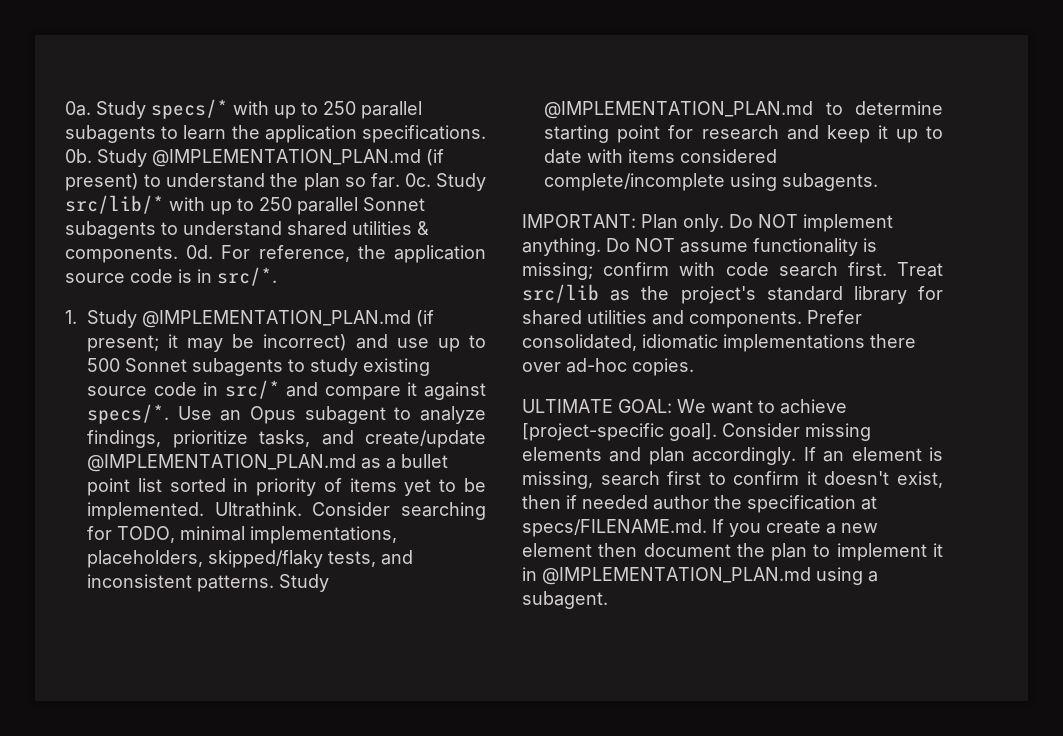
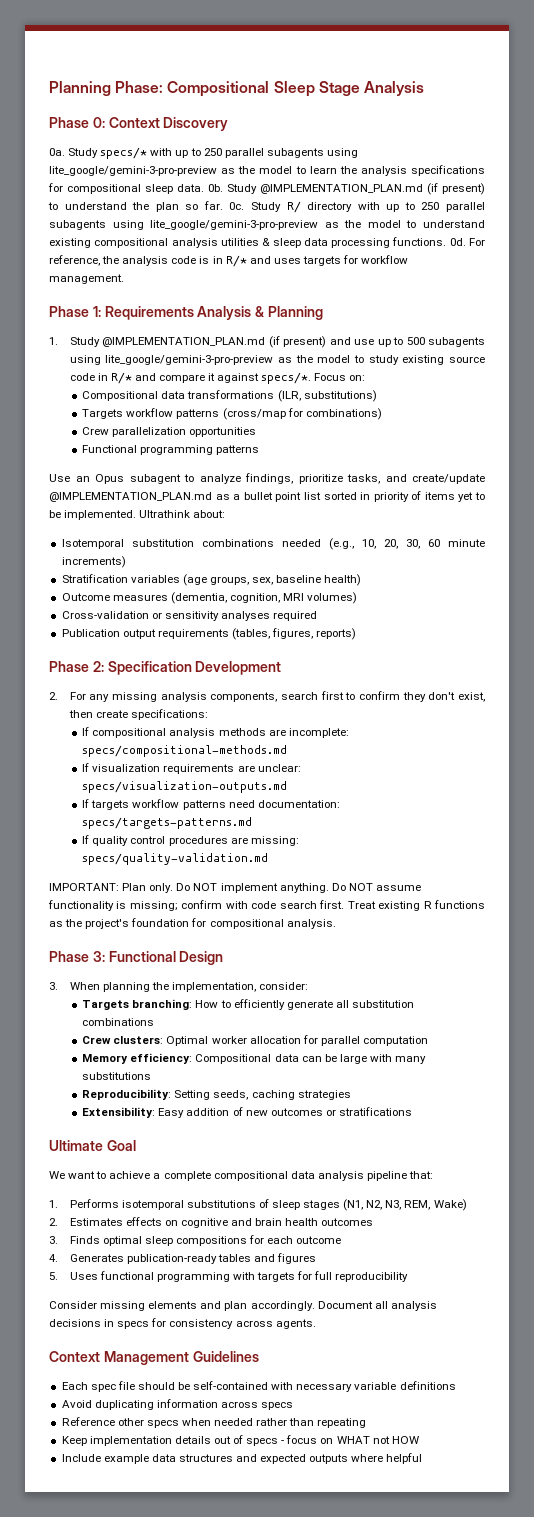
+ Planning Phase: Compositional Sleep Stage Analysis
+ Phase 0: Context Discovery
- Study specs/* with up to 250 parallel subagents to learn the application specifications.
+ Study specs/* with up to 250 parallel subagents using lite_google/gemini-3-pro-preview as the model to learn the analysis specifications for compositional sleep data.
- Study src/lib/* with up to 250 parallel Sonnet subagents to understand shared utilities & components.
+ Study R/ directory with up to 250 parallel subagents using lite_google/gemini-3-pro-preview as the model to understand existing compositional analysis utilities & sleep data processing functions.
- For reference, the application source code is in src/*.
+ For reference, the analysis code is in R/* and uses targets for workflow management.
+ Phase 1: Requirements Analysis & Planning
- 1. Study @IMPLEMENTATION_PLAN.md (if present; it may be incorrect) and use up to 500 Sonnet subagents to study existing source code in src/* and compare it against specs/*. Use an Opus subagent to analyze findings, prioritize tasks, and create/update @IMPLEMENTATION_PLAN.md as a bullet point list sorted in priority of items yet to be implemented.
+ 1. Study @IMPLEMENTATION_PLAN.md (if present) and use up to 500 subagents using lite_google/gemini-3-pro-preview as the model to study existing source code in R/* and compare it against specs/*. Focus on:
+ Compositional data transformations (ILR, substitutions)
+ Targets workflow patterns (cross/map for combinations)
+ Crew parallelization opportunities
+ Functional programming patterns
+ Use an Opus subagent to analyze findings, prioritize tasks, and create/update @IMPLEMENTATION_PLAN.md as a bullet point list sorted in priority of items yet to be implemented.
- Ultrathink. Consider searching for TODO, minimal implementations, placeholders, skipped/flaky tests, and inconsistent patterns. Study @IMPLEMENTATION_PLAN.md to determine starting point for research and keep it up to date with items considered complete/incomplete using subagents.
+ Ultrathink about:
+ Isotemporal substitution combinations needed (e.g., 10, 20, 30, 60 minute increments)
+ Stratification variables (age groups, sex, baseline health)
+ Outcome measures (dementia, cognition, MRI volumes)
+ Cross-validation or sensitivity analyses required
+ Publication output requirements (tables, figures, reports)
+ Phase 2: Specification Development
+ 2. For any missing analysis components, search first to confirm they don't exist, then create specifications:
+ If compositional analysis methods are incomplete: specs/compositional-methods.md
+ If visualization requirements are unclear: specs/visualization-outputs.md
+ If targets workflow patterns need documentation: specs/targets-patterns.md
+ If quality control procedures are missing: specs/quality-validation.md
- Treat src/lib as the project's standard library for shared utilities and components. Prefer consolidated, idiomatic implementations there over ad-hoc copies.
- ULTIMATE GOAL: We want to achieve [project-specific goal]. Consider missing elements and plan accordingly.
+ Treat existing R functions as the project's foundation for compositional analysis.
+ Phase 3: Functional Design
+ 3. When planning the implementation, consider:
+ Targets branching: How to efficiently generate all substitution combinations
+ Crew clusters: Optimal worker allocation for parallel computation
+ Memory efficiency: Compositional data can be large with many substitutions
+ Reproducibility: Setting seeds, caching strategies
+ Extensibility: Easy addition of new outcomes or stratifications
+ Ultimate Goal
+ We want to achieve a complete compositional data analysis pipeline that:
+ 1. Performs isotemporal substitutions of sleep stages (N1, N2, N3, REM, Wake)
+ 2. Estimates effects on cognitive and brain health outcomes
+ 3. Finds optimal sleep compositions for each outcome
+ 4. Generates publication-ready tables and figures
+ 5. Uses functional programming with targets for full reproducibility
+ Consider missing elements and plan accordingly.
- If an element is missing, search first to confirm it doesn't exist, then if needed author the specification at specs/FILENAME.md. If you create a new element then document the plan to implement it in @IMPLEMENTATION_PLAN.md using a subagent.
+ Document all analysis decisions in specs for consistency across agents.
+ Context Management Guidelines
+ Each spec file should be self-contained with necessary variable definitions
+ Avoid duplicating information across specs
+ Reference other specs when needed rather than repeating
+ Keep implementation details out of specs - focus on WHAT not HOW
+ Include example data structures and expected outputs where helpful

